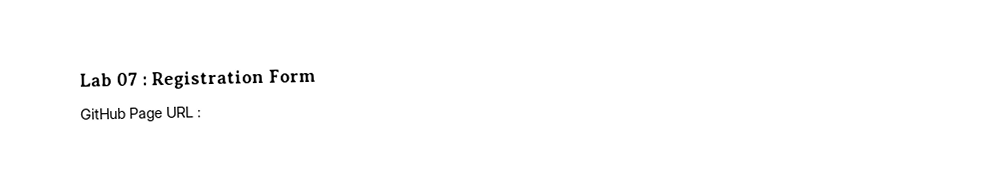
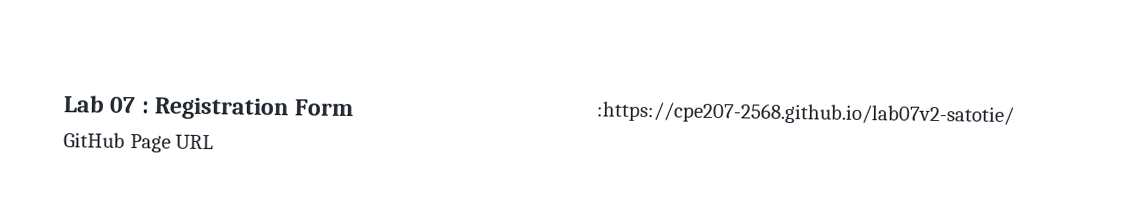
- GitHub Page URL :
+ GitHub Page URL :https://cpe207-2568.github.io/lab07v2-satotie/

